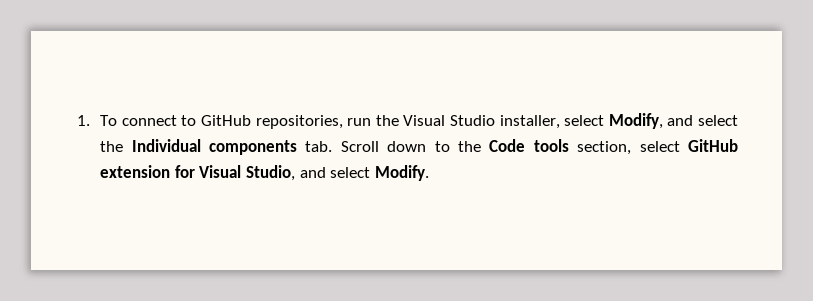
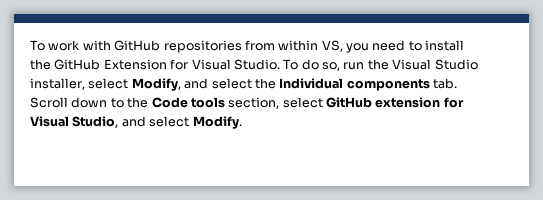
- 1. To connect to GitHub repositories, run the Visual Studio installer, select Modify, and select the Individual components tab. Scroll down to the Code tools section, select GitHub extension for Visual Studio, and select Modify.
+ To work with GitHub repositories from within VS, you need to install the GitHub Extension for Visual Studio. To do so, run the Visual Studio installer, select Modify, and select the Individual components tab. Scroll down to the Code tools section, select GitHub extension for Visual Studio, and select Modify.

